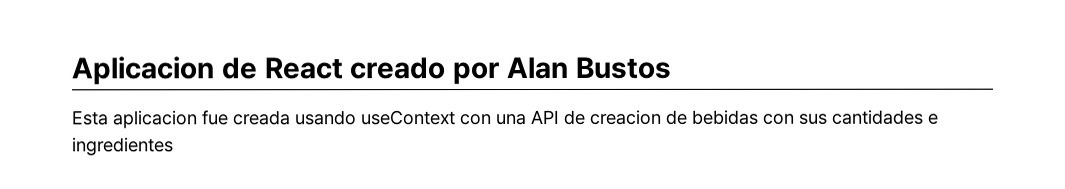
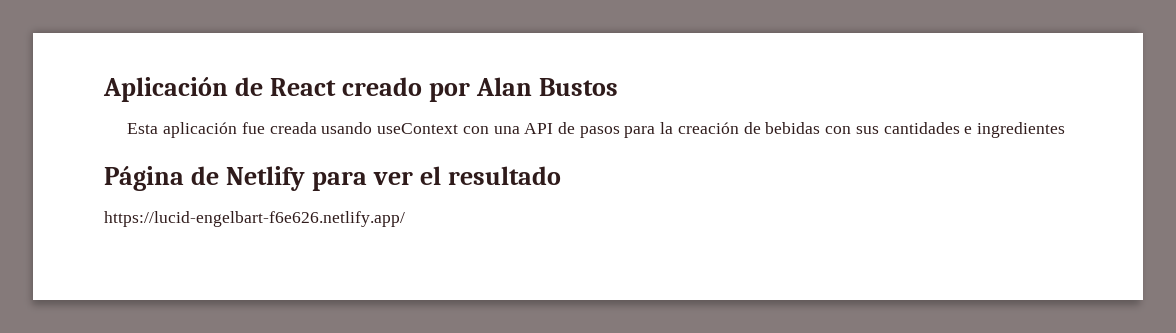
- Aplicacion de React creado por Alan Bustos
+ Aplicación de React creado por Alan Bustos
- Esta aplicacion fue creada usando useContext con una API de creacion de bebidas con sus cantidades e ingredientes
+ Esta aplicación fue creada usando useContext con una API de pasos para la creación de bebidas con sus cantidades e ingredientes
+ Página de Netlify para ver el resultado
+ https://lucid-engelbart-f6e626.netlify.app/

